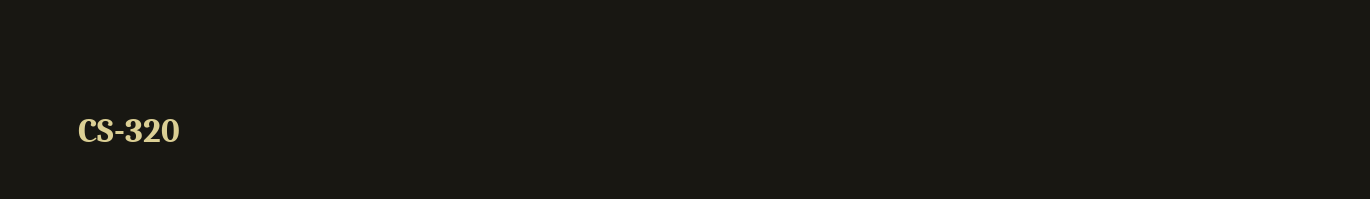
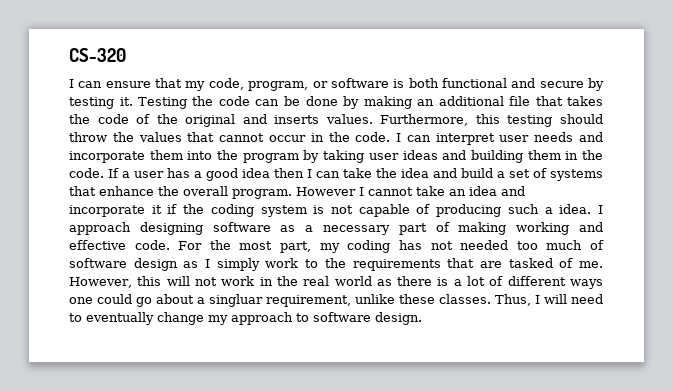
+ I can ensure that my code, program, or software is both functional and secure by testing it. Testing the code can be done by making an additional file that takes the code of the original and inserts values. Furthermore, this testing should throw the values that cannot occur in the code. I can interpret user needs and incorporate them into the program by taking user ideas and building them in the code. If a user has a good idea then I can take the idea and build a set of systems that enhance the overall program. However I cannot take an idea and incorporate it if the coding system is not capable of producing such a idea. I approach designing software as a necessary part of making working and effective code. For the most part, my coding has not needed too much of software design as I simply work to the requirements that are tasked of me. However, this will not work in the real world as there is a lot of different ways one could go about a singluar requirement, unlike these classes. Thus, I will need to eventually change my approach to software design.

